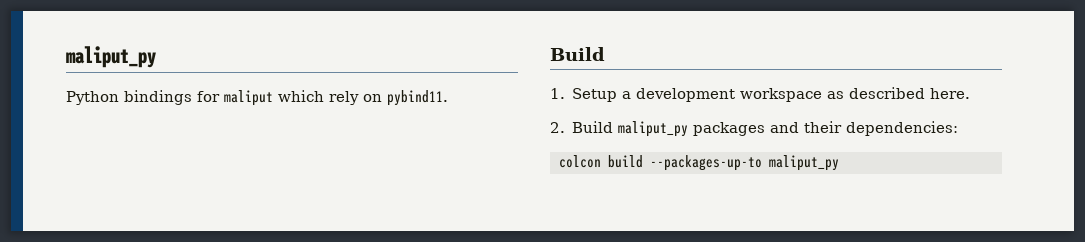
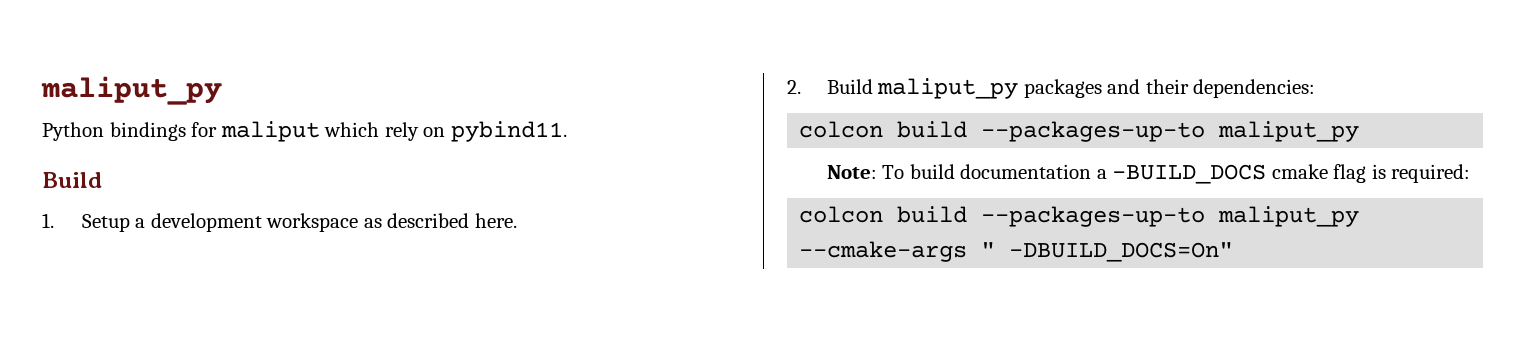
+ Note: To build documentation a -BUILD_DOCS cmake flag is required:
+ colcon build --packages-up-to maliput_py --cmake-args " -DBUILD_DOCS=On"

